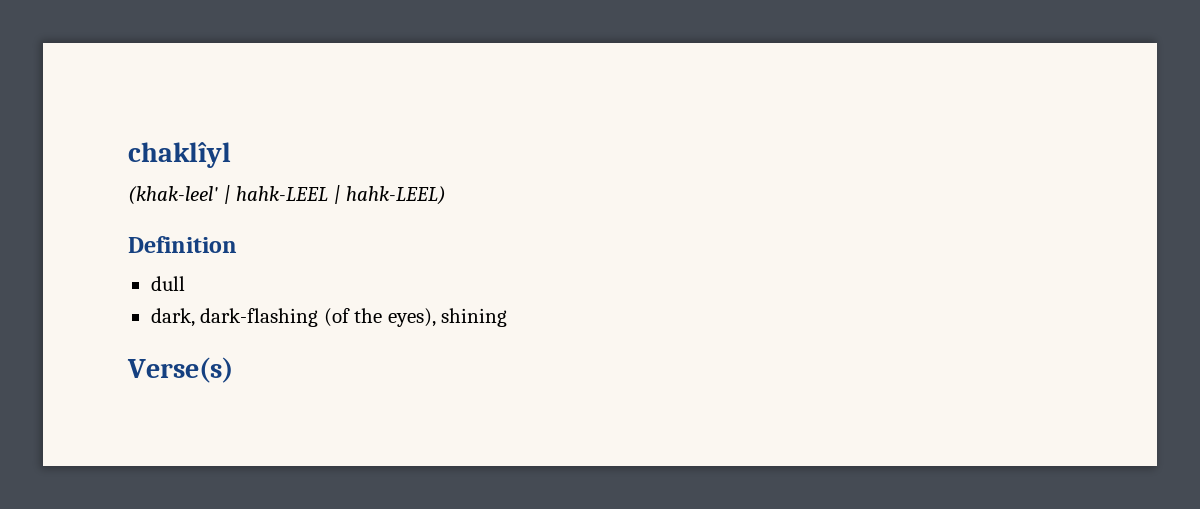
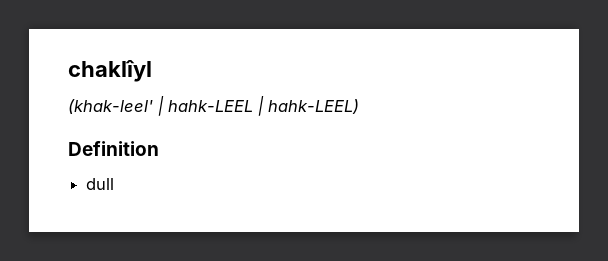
- dark, dark-flashing (of the eyes), shining
- Verse(s)

